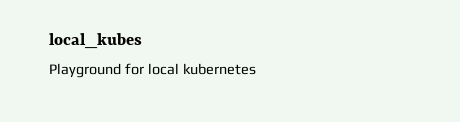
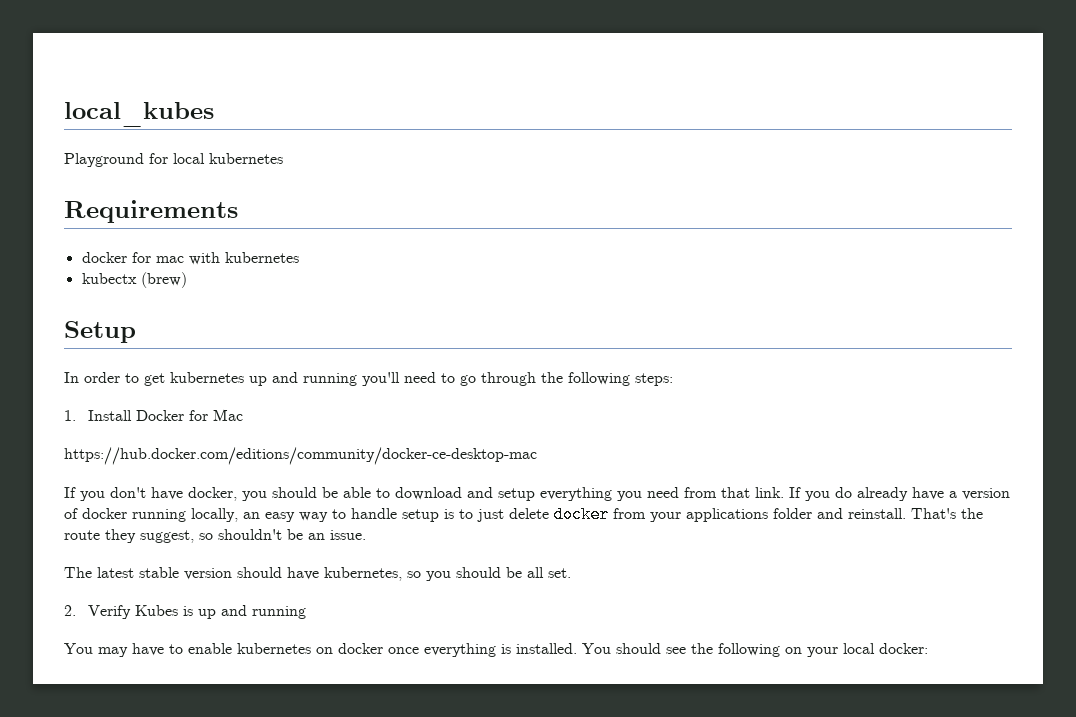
+ Requirements
+ docker for mac with kubernetes
+ kubectx (brew)
+ Setup
+ In order to get kubernetes up and running you'll need to go through the following steps:
+ 1. Install Docker for Mac
+ https://hub.docker.com/editions/community/docker-ce-desktop-mac
+ If you don't have docker, you should be able to download and setup everything you need from that link. If you do already have a version of docker running locally, an easy way to handle setup is to just delete docker from your applications folder and reinstall. That's the route they suggest, so shouldn't be an issue.
+ The latest stable version should have kubernetes, so you should be all set.
+ 2. Verify Kubes is up and running
+ You may have to enable kubernetes on docker once everything is installed. You should see the following on your local docker:

